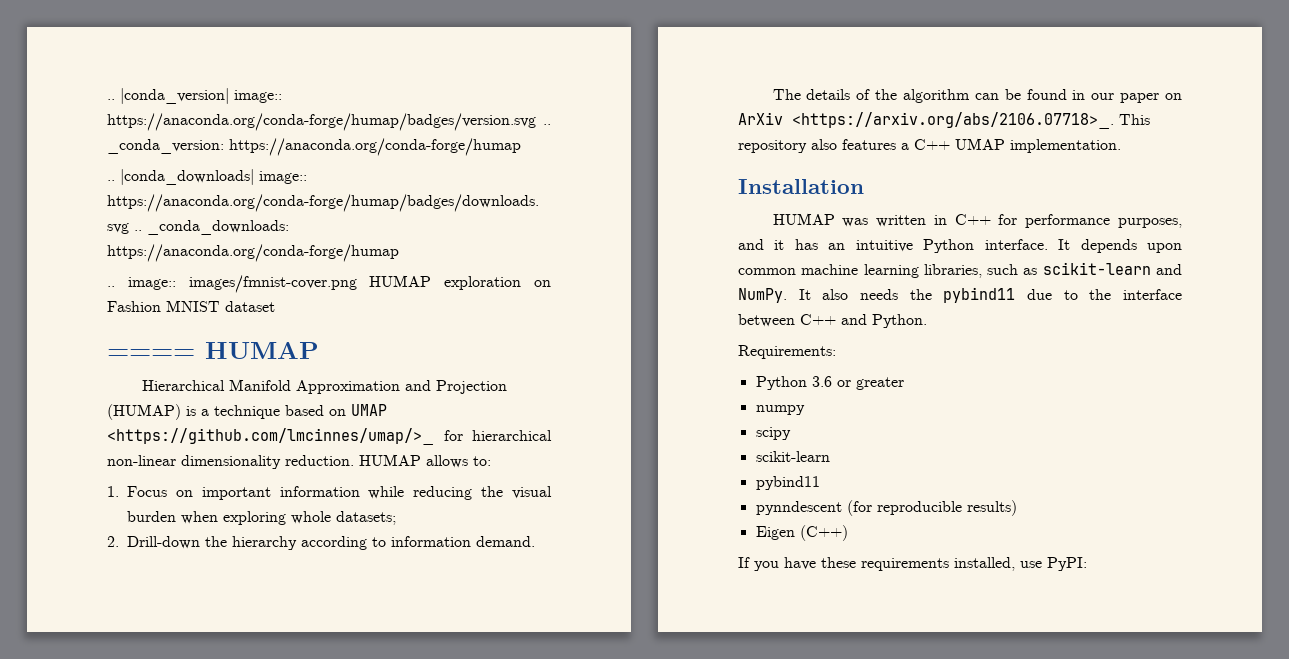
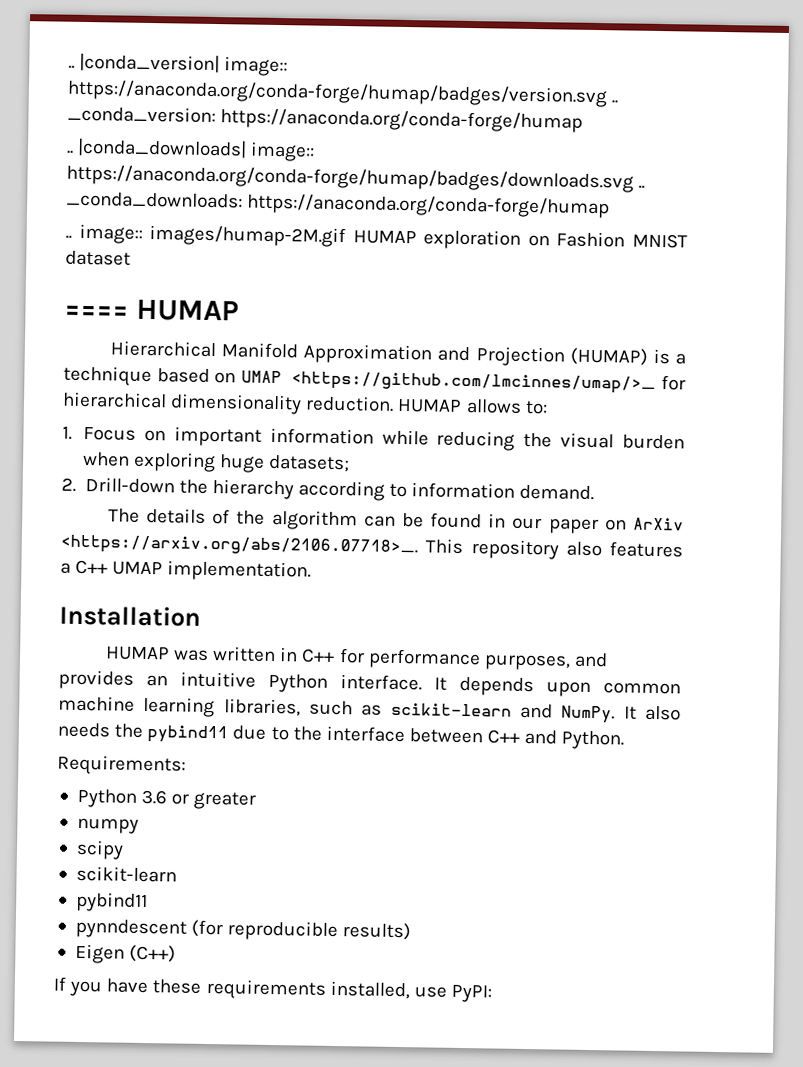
- .. image:: images/fmnist-cover.png HUMAP exploration on Fashion MNIST dataset
+ .. image:: images/humap-2M.gif HUMAP exploration on Fashion MNIST dataset
- Hierarchical Manifold Approximation and Projection (HUMAP) is a technique based on UMAP <https://github.com/lmcinnes/umap/>_ for hierarchical non-linear dimensionality reduction.
+ Hierarchical Manifold Approximation and Projection (HUMAP) is a technique based on UMAP <https://github.com/lmcinnes/umap/>_ for hierarchical dimensionality reduction.
- 1. Focus on important information while reducing the visual burden when exploring whole datasets;
+ 1. Focus on important information while reducing the visual burden when exploring huge datasets;
- HUMAP was written in C++ for performance purposes, and it has an intuitive Python interface.
+ HUMAP was written in C++ for performance purposes, and provides an intuitive Python interface.

